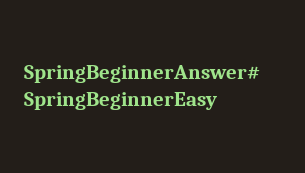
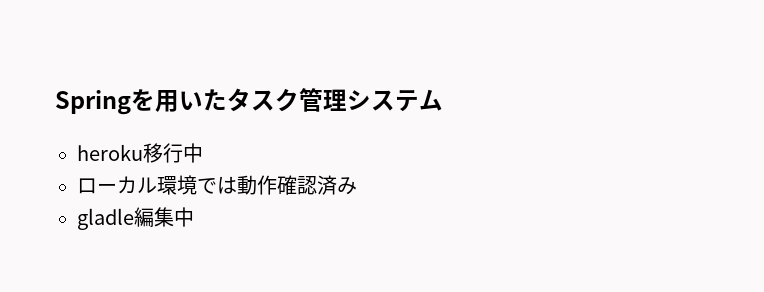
- SpringBeginnerAnswer# SpringBeginnerEasy
+ Springを用いたタスク管理システム
+ heroku移行中
+ ローカル環境では動作確認済み
+ gladle編集中

